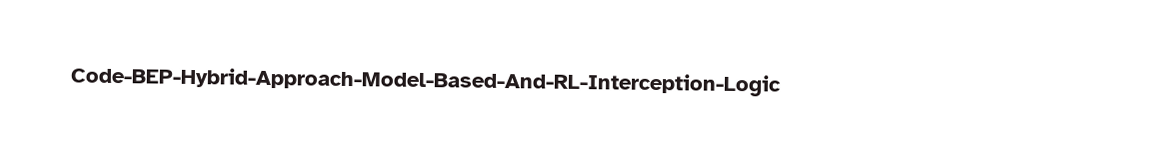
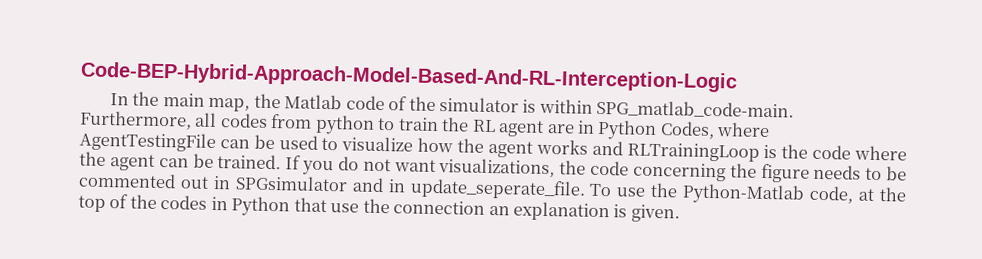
+ In the main map, the Matlab code of the simulator is within SPG_matlab_code-main. Furthermore, all codes from python to train the RL agent are in Python Codes, where AgentTestingFile can be used to visualize how the agent works and RLTrainingLoop is the code where the agent can be trained. If you do not want visualizations, the code concerning the figure needs to be commented out in SPGsimulator and in update_seperate_file. To use the Python-Matlab code, at the top of the codes in Python that use the connection an explanation is given.

